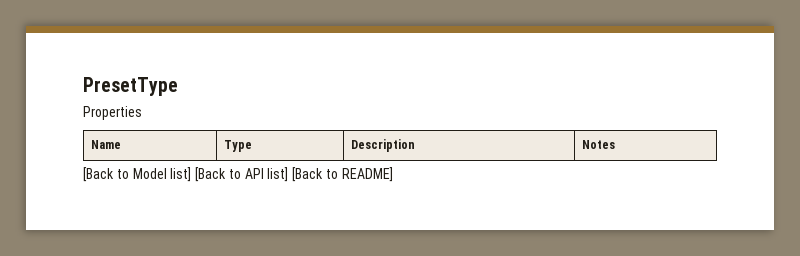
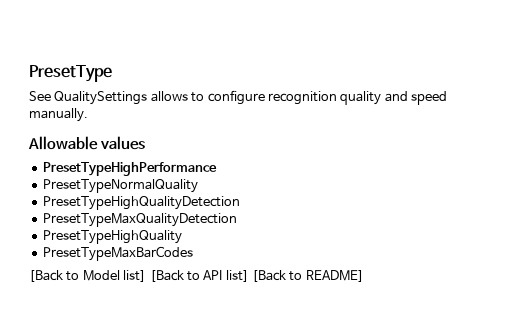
- Properties
- Name | Type | Description | Notes
+ See QualitySettings allows to configure recognition quality and speed manually.
+ Allowable values
+ PresetTypeHighPerformance
+ PresetTypeNormalQuality
+ PresetTypeHighQualityDetection
+ PresetTypeMaxQualityDetection
+ PresetTypeHighQuality
+ PresetTypeMaxBarCodes

